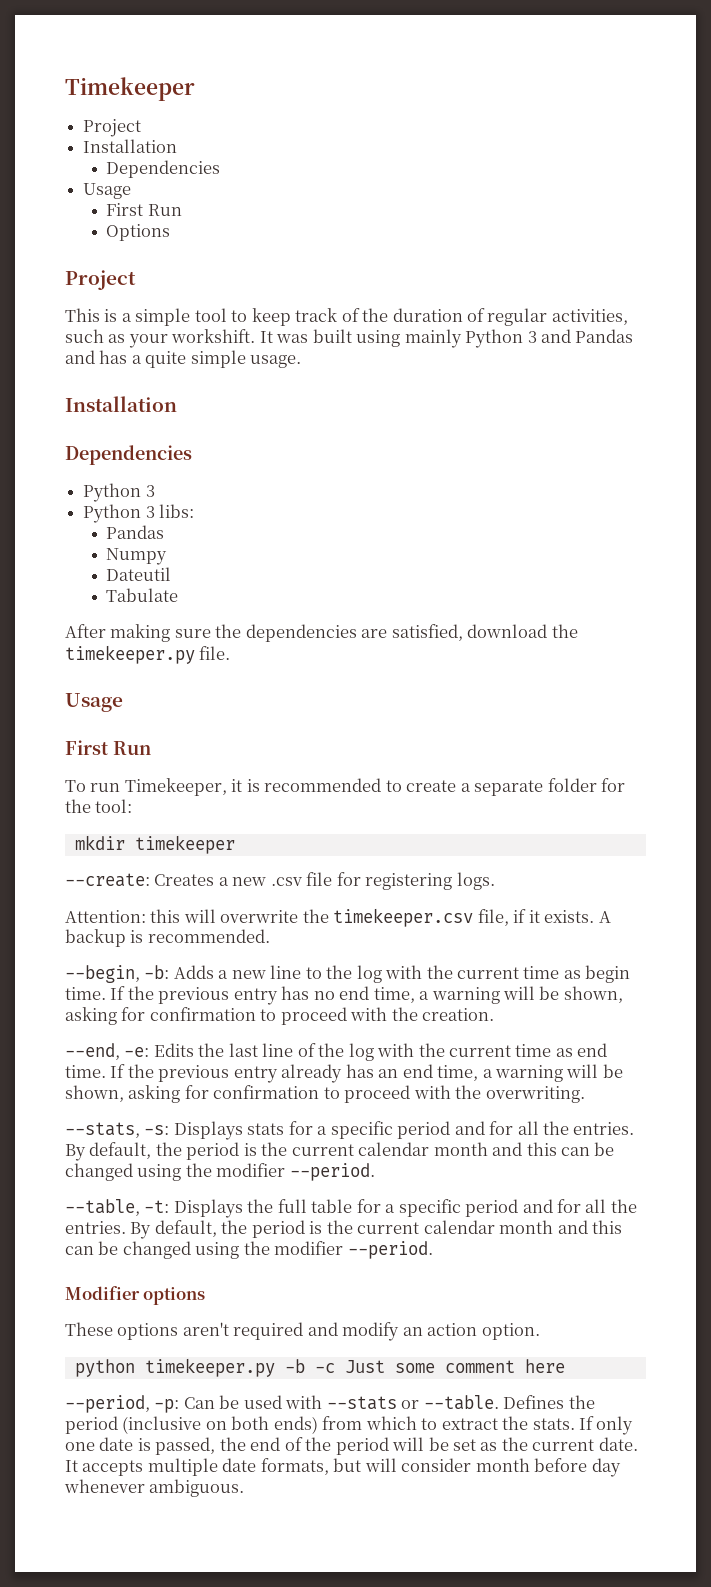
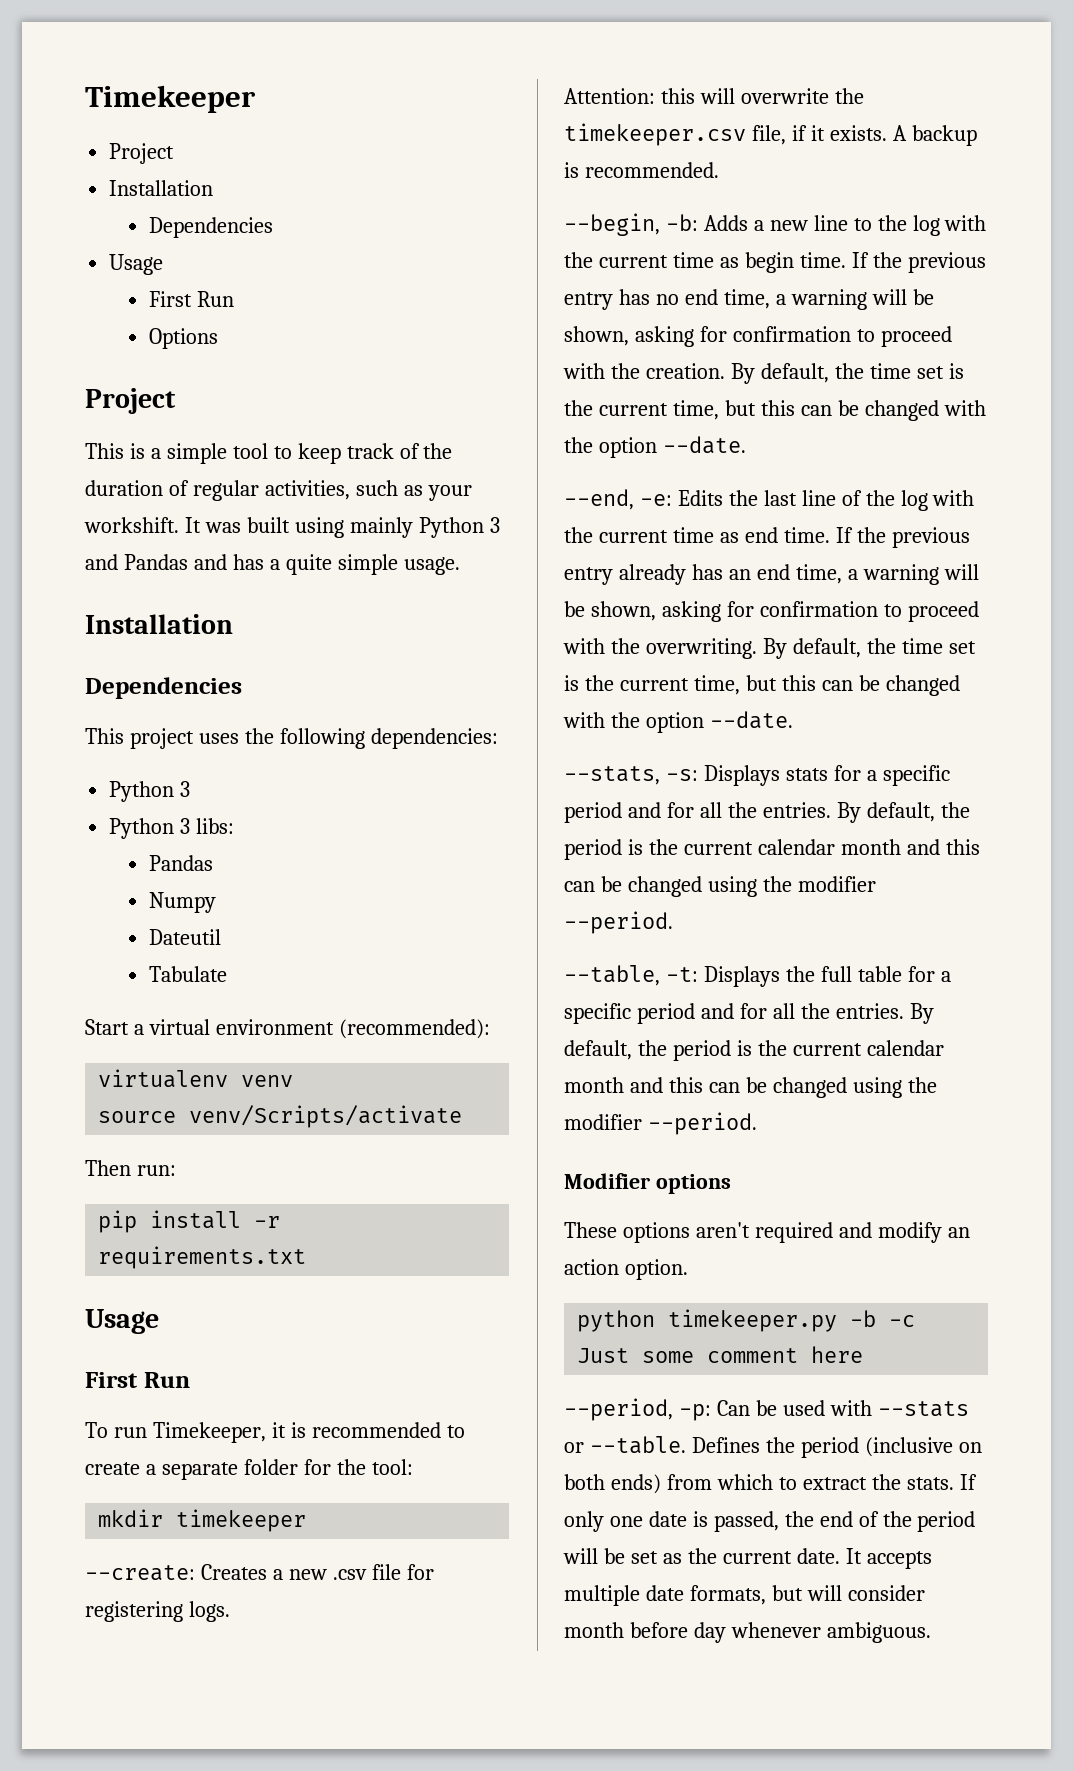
+ This project uses the following dependencies:
- After making sure the dependencies are satisfied, download the timekeeper.py file.
+ Start a virtual environment (recommended):
+ virtualenv venv
+ source venv/Scripts/activate
+ Then run:
+ pip install -r requirements.txt
- If the previous entry has no end time, a warning will be shown, asking for confirmation to proceed with the creation.
+ If the previous entry has no end time, a warning will be shown, asking for confirmation to proceed with the creation. By default, the time set is the current time, but this can be changed with the option --date.
- If the previous entry already has an end time, a warning will be shown, asking for confirmation to proceed with the overwriting.
+ If the previous entry already has an end time, a warning will be shown, asking for confirmation to proceed with the overwriting. By default, the time set is the current time, but this can be changed with the option --date.

